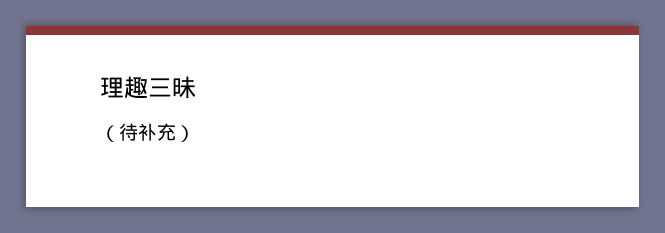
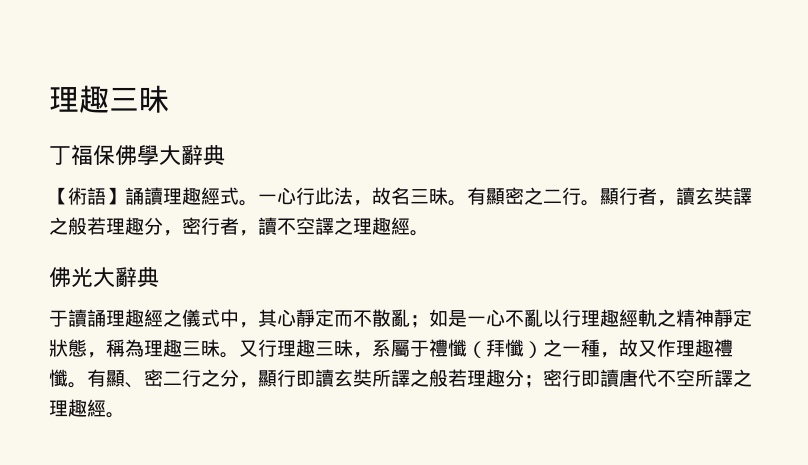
- （待补充）
+ 丁福保佛學大辭典
+ 【術語】誦讀理趣經式。一心行此法，故名三昧。有顯密之二行。顯行者，讀玄奘譯之般若理趣分，密行者，讀不空譯之理趣經。
+ 佛光大辭典
+ 于讀誦理趣經之儀式中，其心靜定而不散亂；如是一心不亂以行理趣經軌之精神靜定狀態，稱為理趣三昧。又行理趣三昧，系屬于禮懺（拜懺）之一種，故又作理趣禮懺。有顯、密二行之分，顯行即讀玄奘所譯之般若理趣分；密行即讀唐代不空所譯之理趣經。

